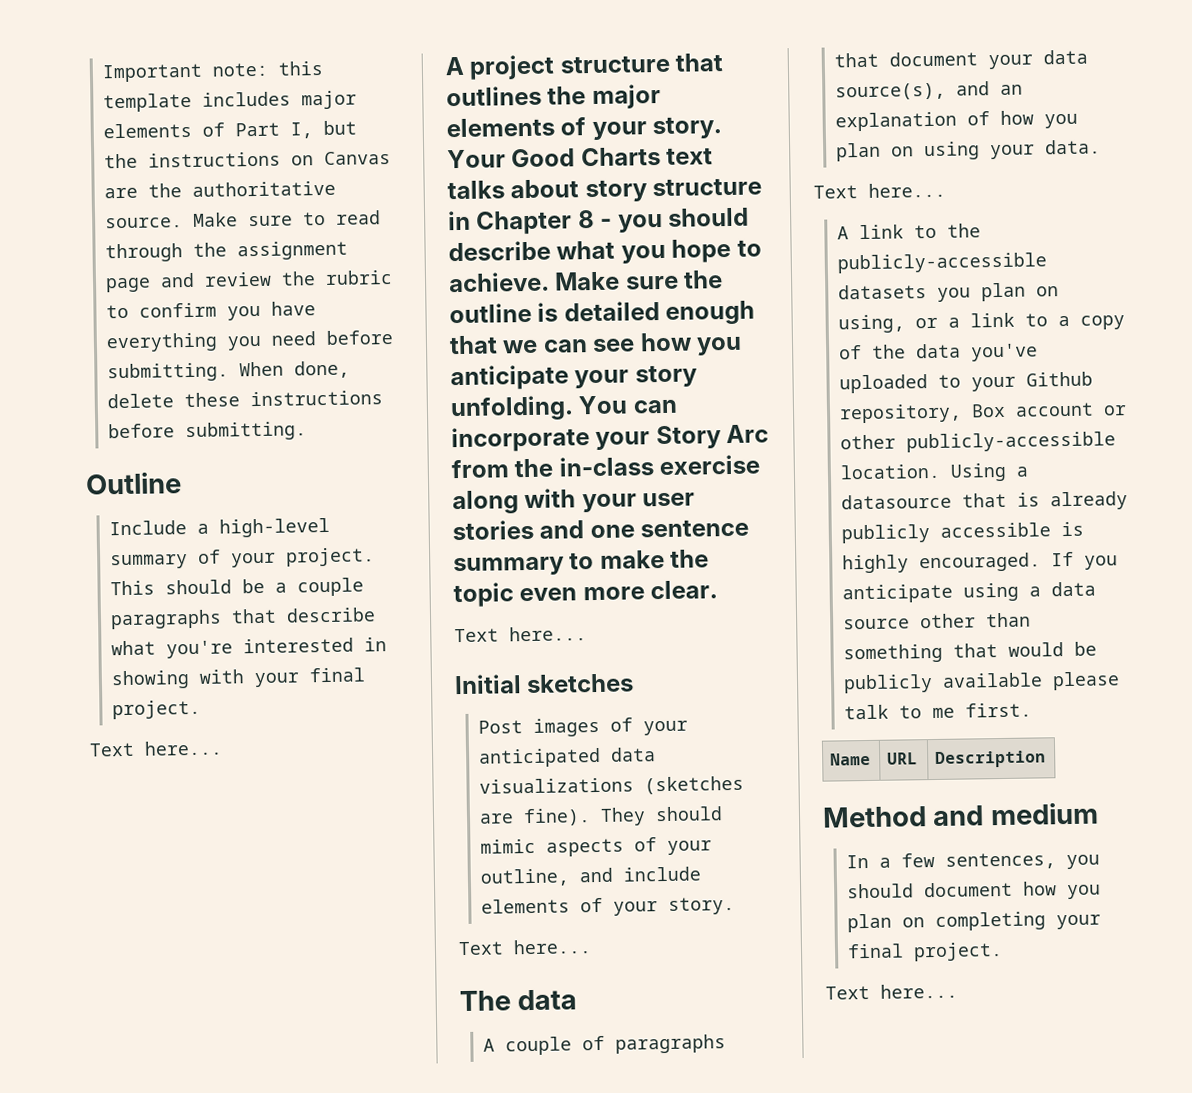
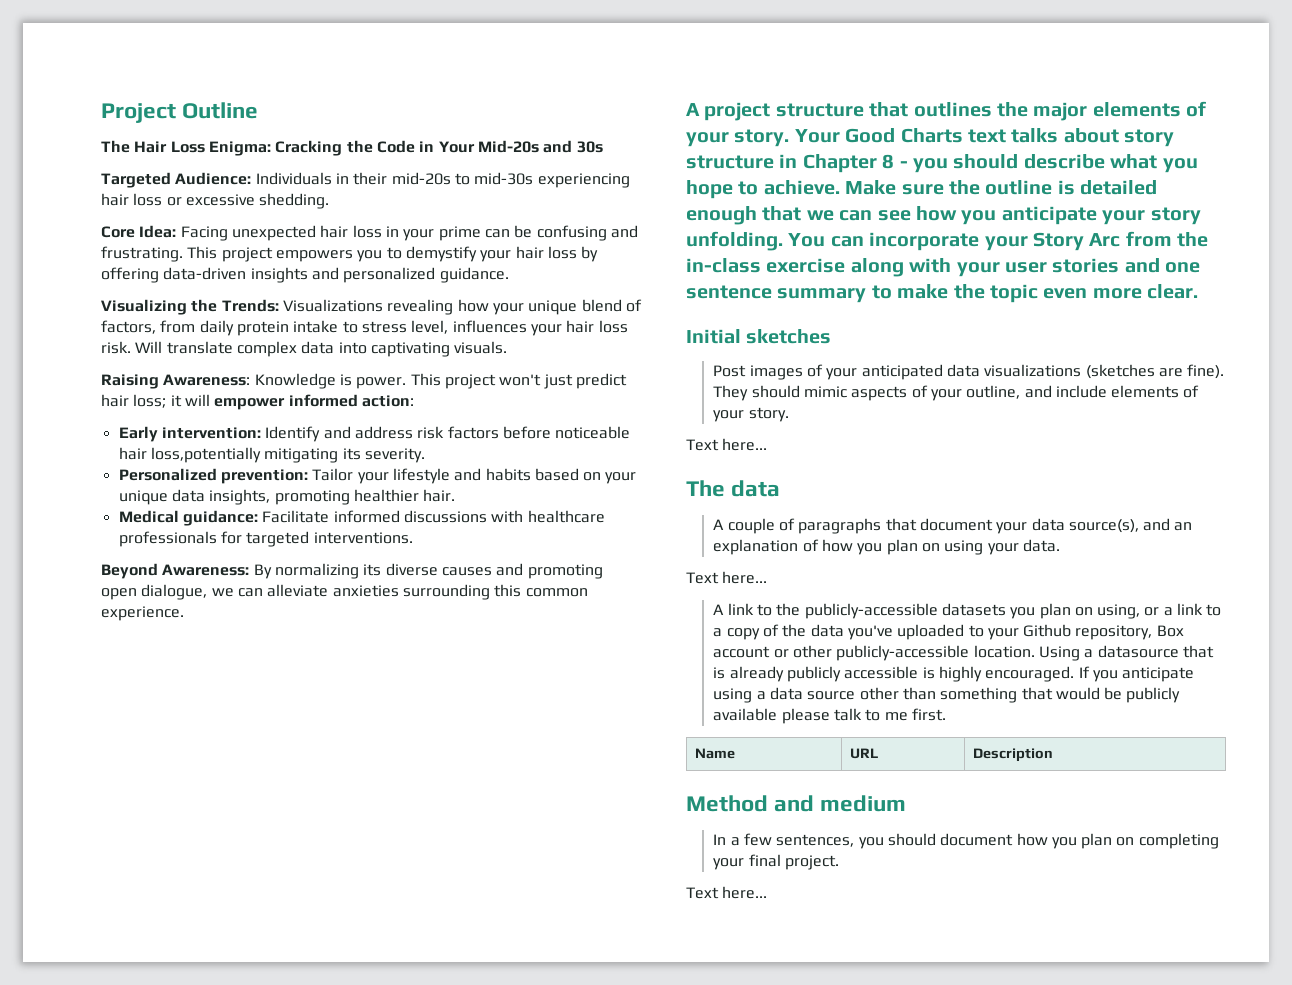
- Important note: this template includes major elements of Part I, but the instructions on Canvas are the authoritative source. Make sure to read through the assignment page and review the rubric to confirm you have everything you need before submitting. When done, delete these instructions before submitting.
- Outline
- Include a high-level summary of your project. This should be a couple paragraphs that describe what you're interested in showing with your final project.
- Text here...
+ Project Outline
+ The Hair Loss Enigma: Cracking the Code in Your Mid-20s and 30s
+ Targeted Audience: Individuals in their mid-20s to mid-30s experiencing hair loss or excessive shedding.
+ Core Idea: Facing unexpected hair loss in your prime can be confusing and frustrating. This project empowers you to demystify your hair loss by offering data-driven insights and personalized guidance.
+ Visualizing the Trends: Visualizations revealing how your unique blend of factors, from daily protein intake to stress level, influences your hair loss risk. Will translate complex data into captivating visuals.
+ Raising Awareness: Knowledge is power. This project won't just predict hair loss; it will empower informed action:
+ Early intervention: Identify and address risk factors before noticeable hair loss,potentially mitigating its severity.
+ Personalized prevention: Tailor your lifestyle and habits based on your unique data insights, promoting healthier hair.
+ Medical guidance: Facilitate informed discussions with healthcare professionals for targeted interventions.
+ Beyond Awareness: By normalizing its diverse causes and promoting open dialogue, we can alleviate anxieties surrounding this common experience.
  You can incorporate your Story Arc from the in-class exercise along with your user stories and one sentence summary to make the topic even more clear.
- Text here...

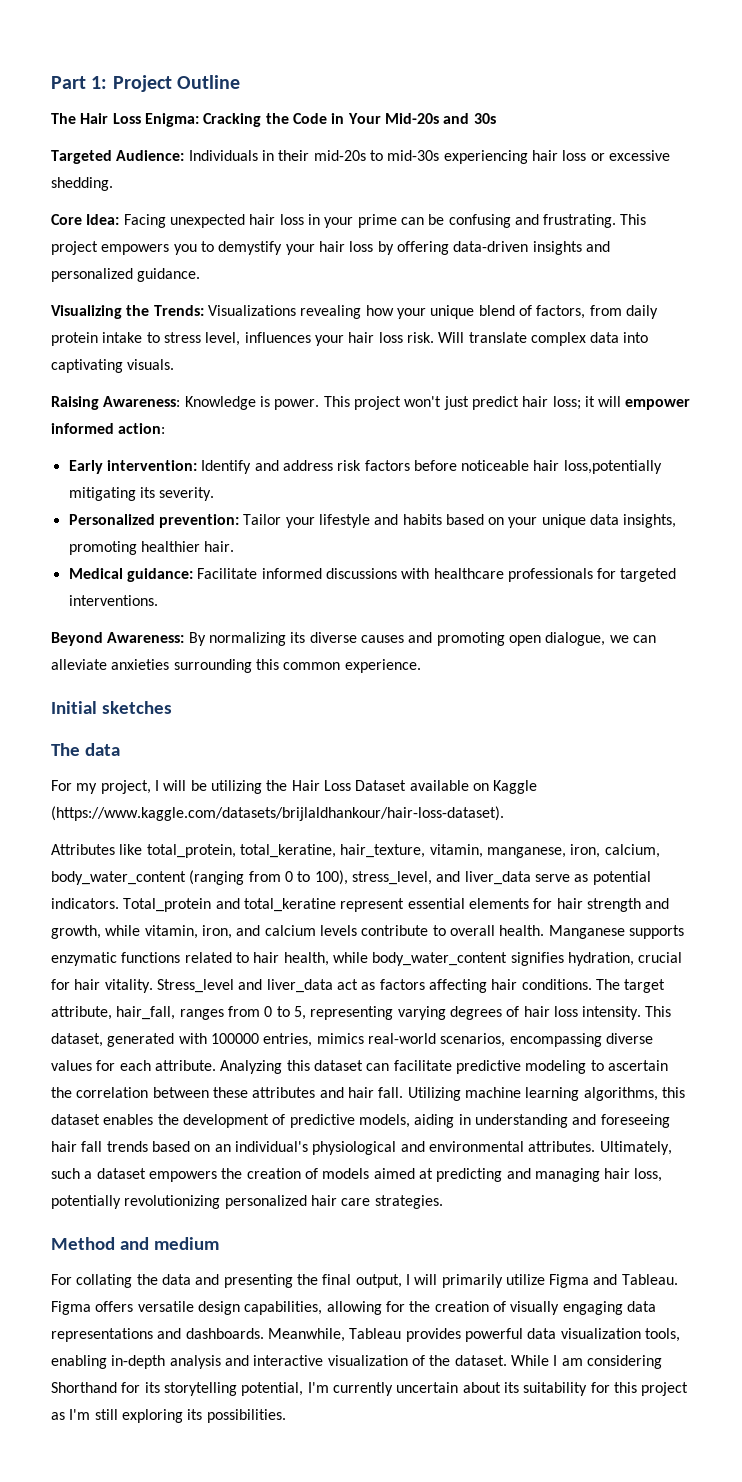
- Project Outline
+ Part 1: Project Outline
- A project structure that outlines the major elements of your story. Your Good Charts text talks about story structure in Chapter 8 - you should describe what you hope to achieve. Make sure the outline is detailed enough that we can see how you anticipate your story unfolding. You can incorporate your Story Arc from the in-class exercise along with your user stories and one sentence summary to make the topic even more clear.
  Initial sketches
- Post images of your anticipated data visualizations (sketches are fine). They should mimic aspects of your outline, and include elements of your story.
- Text here...
  The data
- A couple of paragraphs that document your data source(s), and an explanation of how you plan on using your data.
- Text here...
- A link to the publicly-accessible datasets you plan on using, or a link to a copy of the data you've uploaded to your Github repository, Box account or other publicly-accessible location. Using a datasource that is already publicly accessible is highly encouraged. If you anticipate using a data source other than something that would be publicly available please talk to me first.
- Name | URL | Description
+ For my project, I will be utilizing the Hair Loss Dataset available on Kaggle (https://www.kaggle.com/datasets/brijlaldhankour/hair-loss-dataset).
+ Attributes like total_protein, total_keratine, hair_texture, vitamin, manganese, iron, calcium, body_water_content (ranging from 0 to 100), stress_level, and liver_data serve as potential indicators. Total_protein and total_keratine represent essential elements for hair strength and growth, while vitamin, iron, and calcium levels contribute to overall health. Manganese supports enzymatic functions related to hair health, while body_water_content signifies hydration, crucial for hair vitality. Stress_level and liver_data act as factors affecting hair conditions. The target attribute, hair_fall, ranges from 0 to 5, representing varying degrees of hair loss intensity. This dataset, generated with 100000 entries, mimics real-world scenarios, encompassing diverse values for each attribute. Analyzing this dataset can facilitate predictive modeling to ascertain the correlation between these attributes and hair fall. Utilizing machine learning algorithms, this dataset enables the development of predictive models, aiding in understanding and foreseeing hair fall trends based on an individual's physiological and environmental attributes. Ultimately, such a dataset empowers the creation of models aimed at predicting and managing hair loss, potentially revolutionizing personalized hair care strategies.
  Method and medium
- In a few sentences, you should document how you plan on completing your final project.
- Text here...
+ For collating the data and presenting the final output, I will primarily utilize Figma and Tableau. Figma offers versatile design capabilities, allowing for the creation of visually engaging data representations and dashboards. Meanwhile, Tableau provides powerful data visualization tools, enabling in-depth analysis and interactive visualization of the dataset. While I am considering Shorthand for its storytelling potential, I'm currently uncertain about its suitability for this project as I'm still exploring its possibilities.

